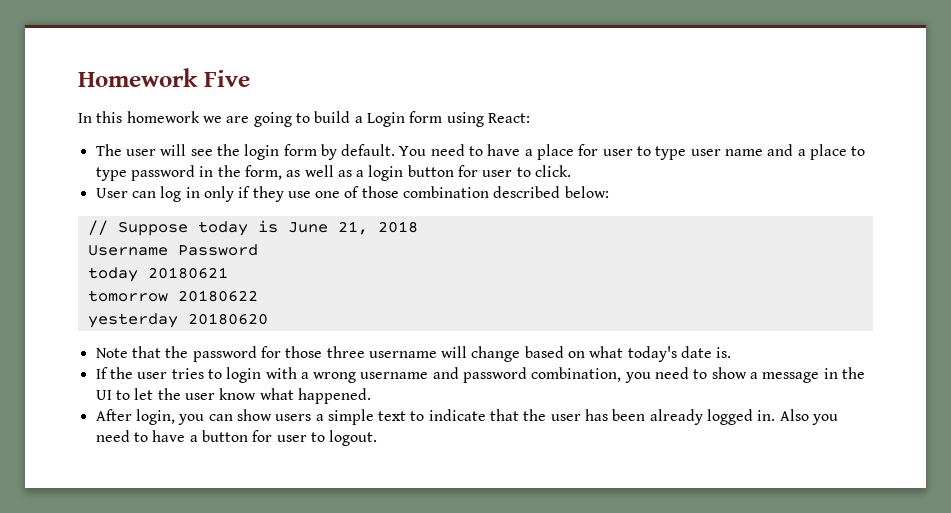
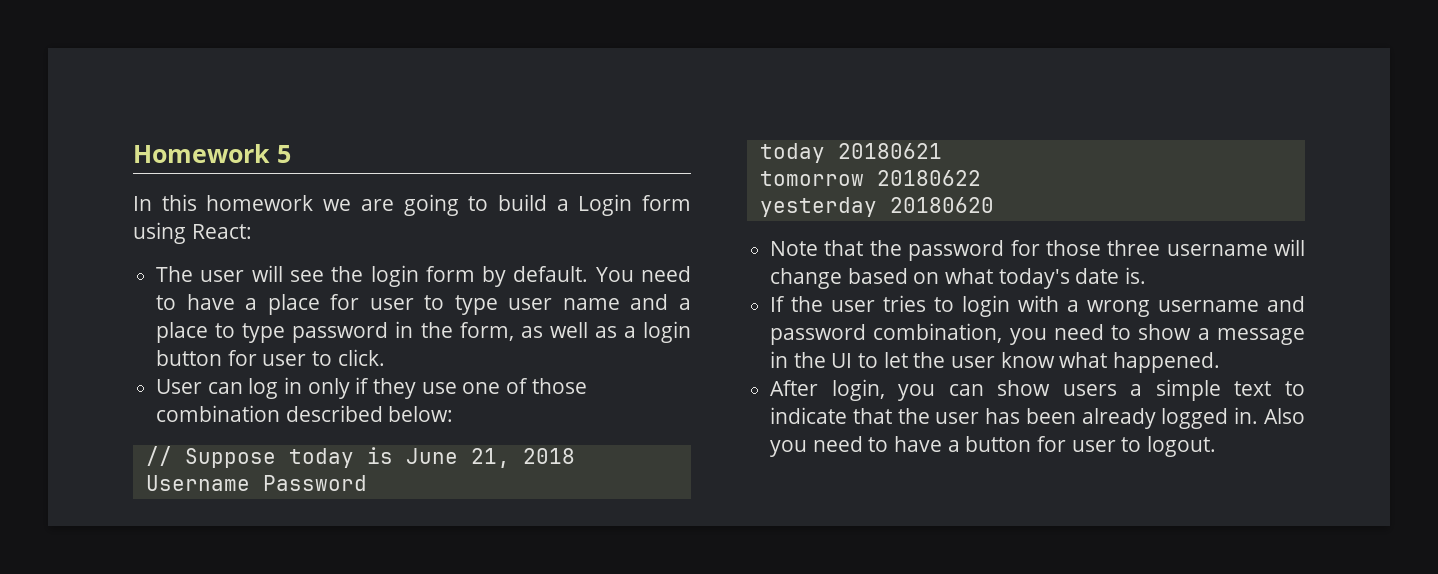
- Homework Five
+ Homework 5

